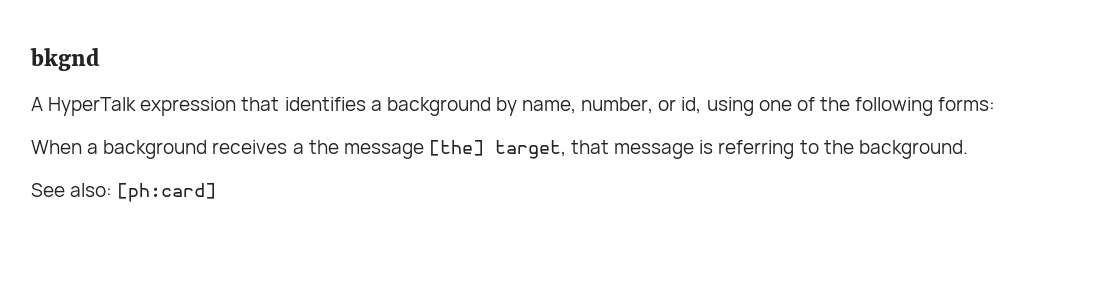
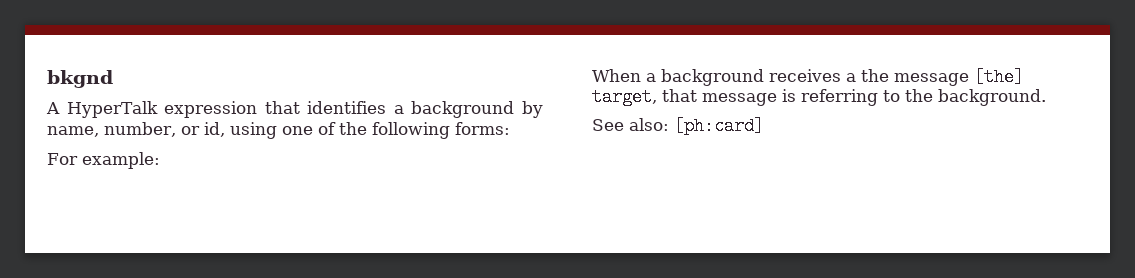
+ For example:

